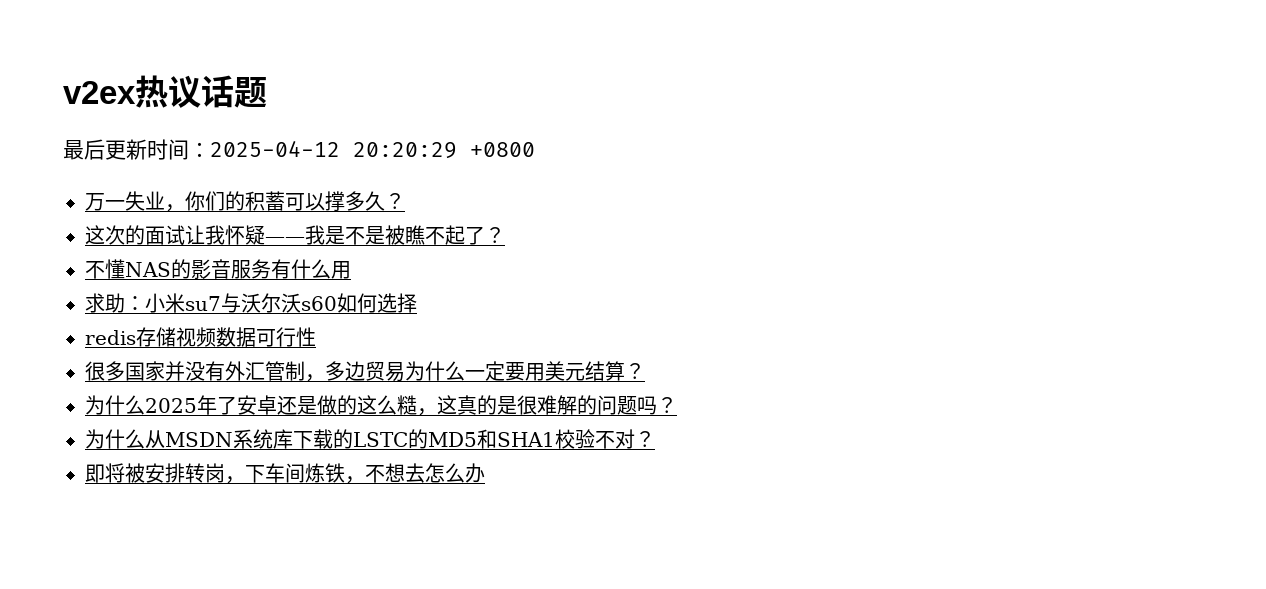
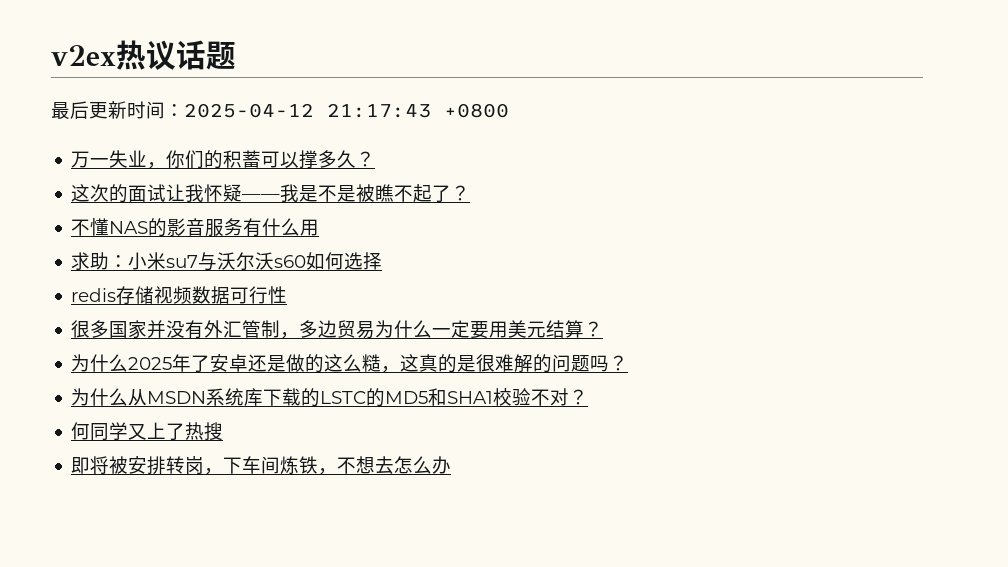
- 最后更新时间：2025-04-12 20:20:29 +0800
+ 最后更新时间：2025-04-12 21:17:43 +0800
+ 何同学又上了热搜

